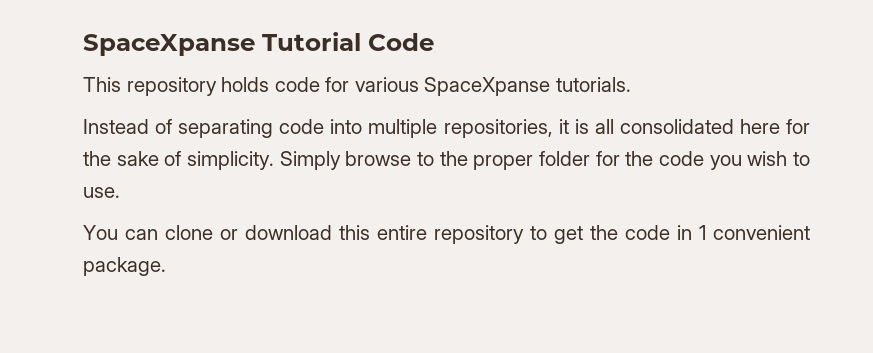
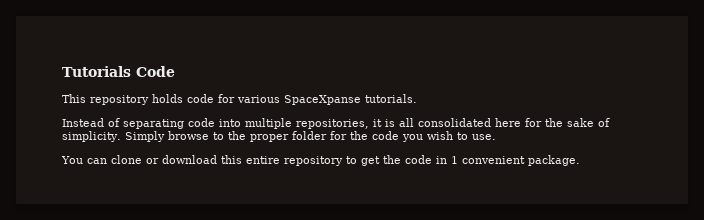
- SpaceXpanse Tutorial Code
+ Tutorials Code

